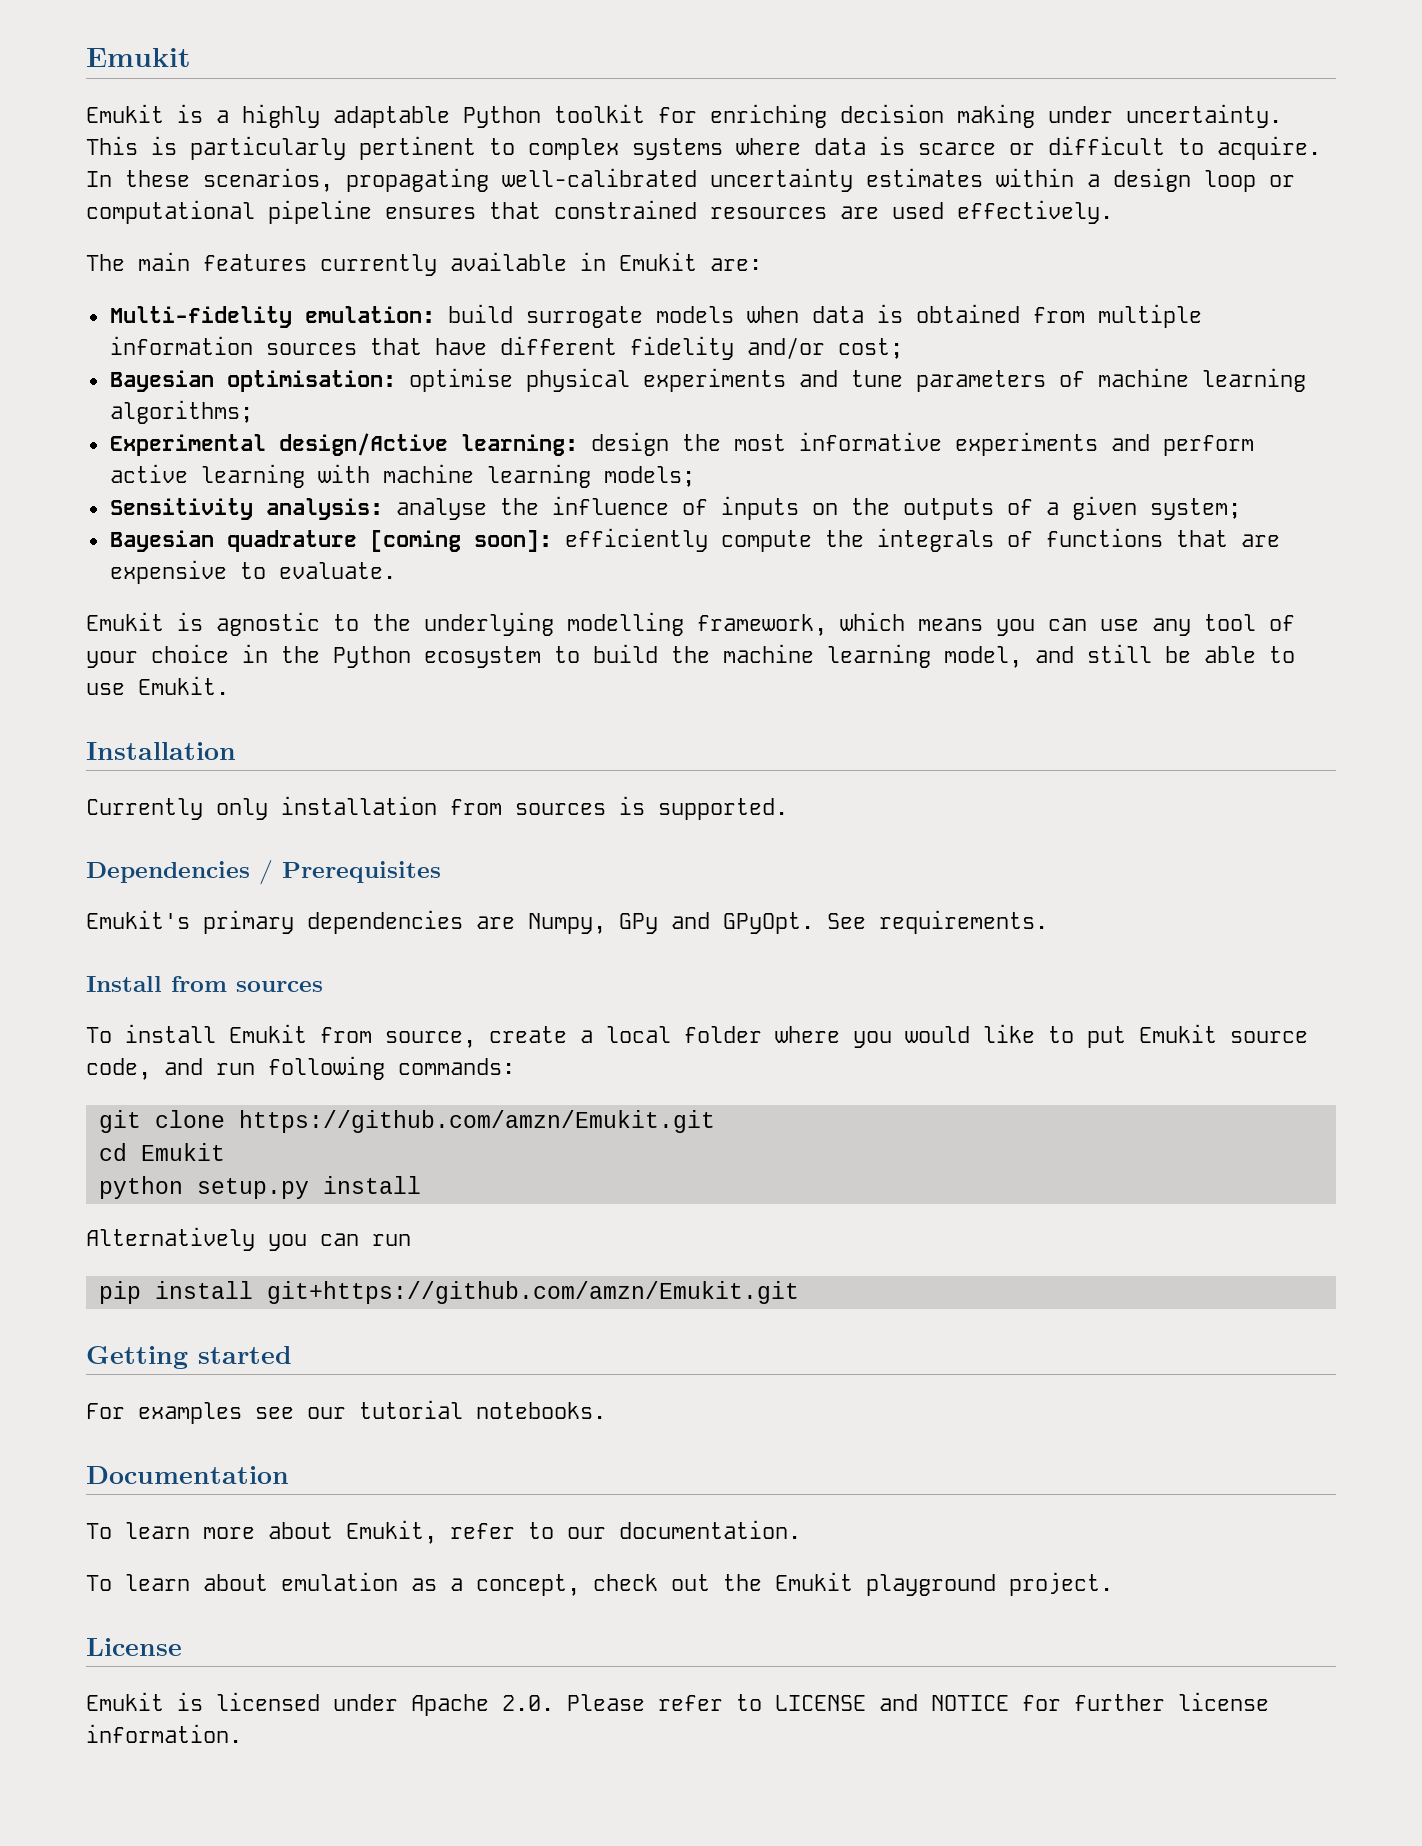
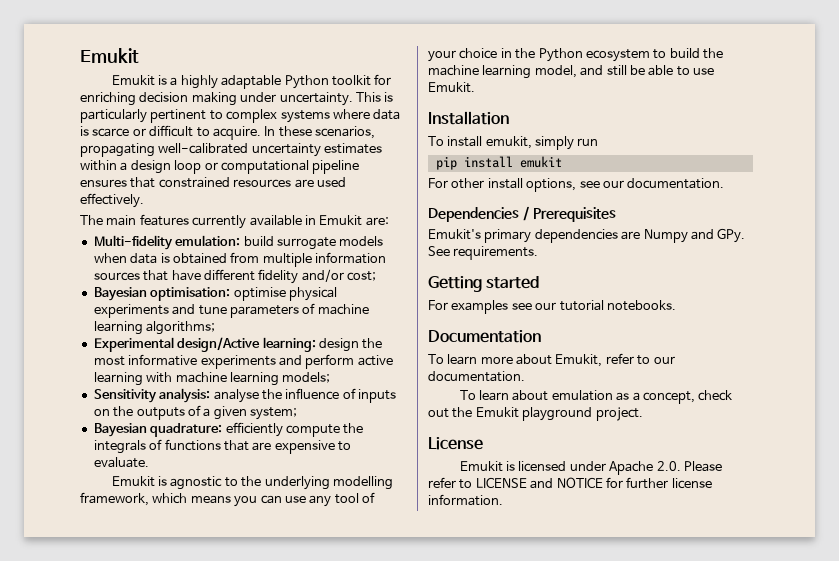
- Bayesian quadrature [coming soon]: efficiently compute the integrals of functions that are expensive to evaluate.
+ Bayesian quadrature: efficiently compute the integrals of functions that are expensive to evaluate.
- Currently only installation from sources is supported.
+ To install emukit, simply run
+ pip install emukit
+ For other install options, see our documentation.
- Emukit's primary dependencies are Numpy, GPy and GPyOpt. See requirements.
- Install from sources
- To install Emukit from source, create a local folder where you would like to put Emukit source code, and run following commands:
- git clone https://github.com/amzn/Emukit.git
- cd Emukit
- python setup.py install
- Alternatively you can run
- pip install git+https://github.com/amzn/Emukit.git
+ Emukit's primary dependencies are Numpy and GPy. See requirements.

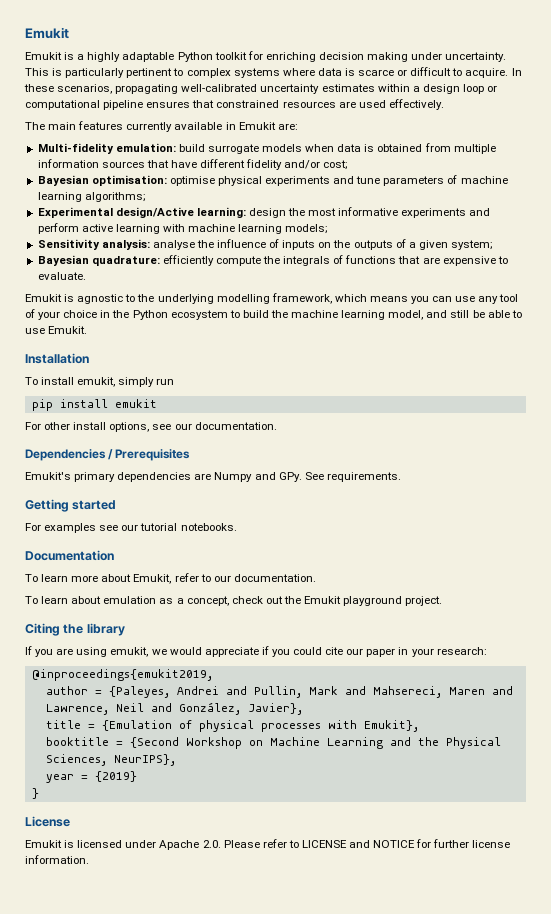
+ Citing the library
+ If you are using emukit, we would appreciate if you could cite our paper in your research:
+ @inproceedings{emukit2019,
+ author = {Paleyes, Andrei and Pullin, Mark and Mahsereci, Maren and Lawrence, Neil and González, Javier},
+ title = {Emulation of physical processes with Emukit},
+ booktitle = {Second Workshop on Machine Learning and the Physical Sciences, NeurIPS},
+ year = {2019}
+ }

